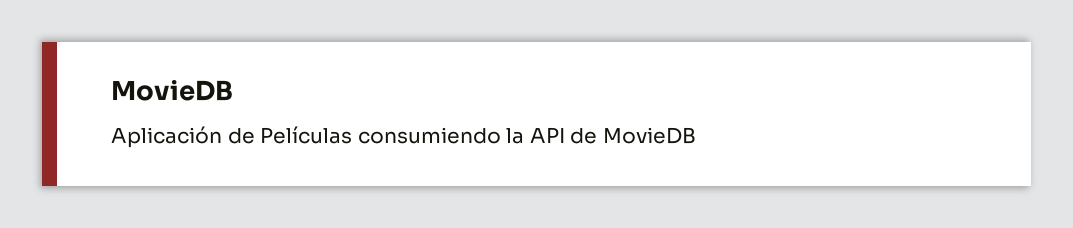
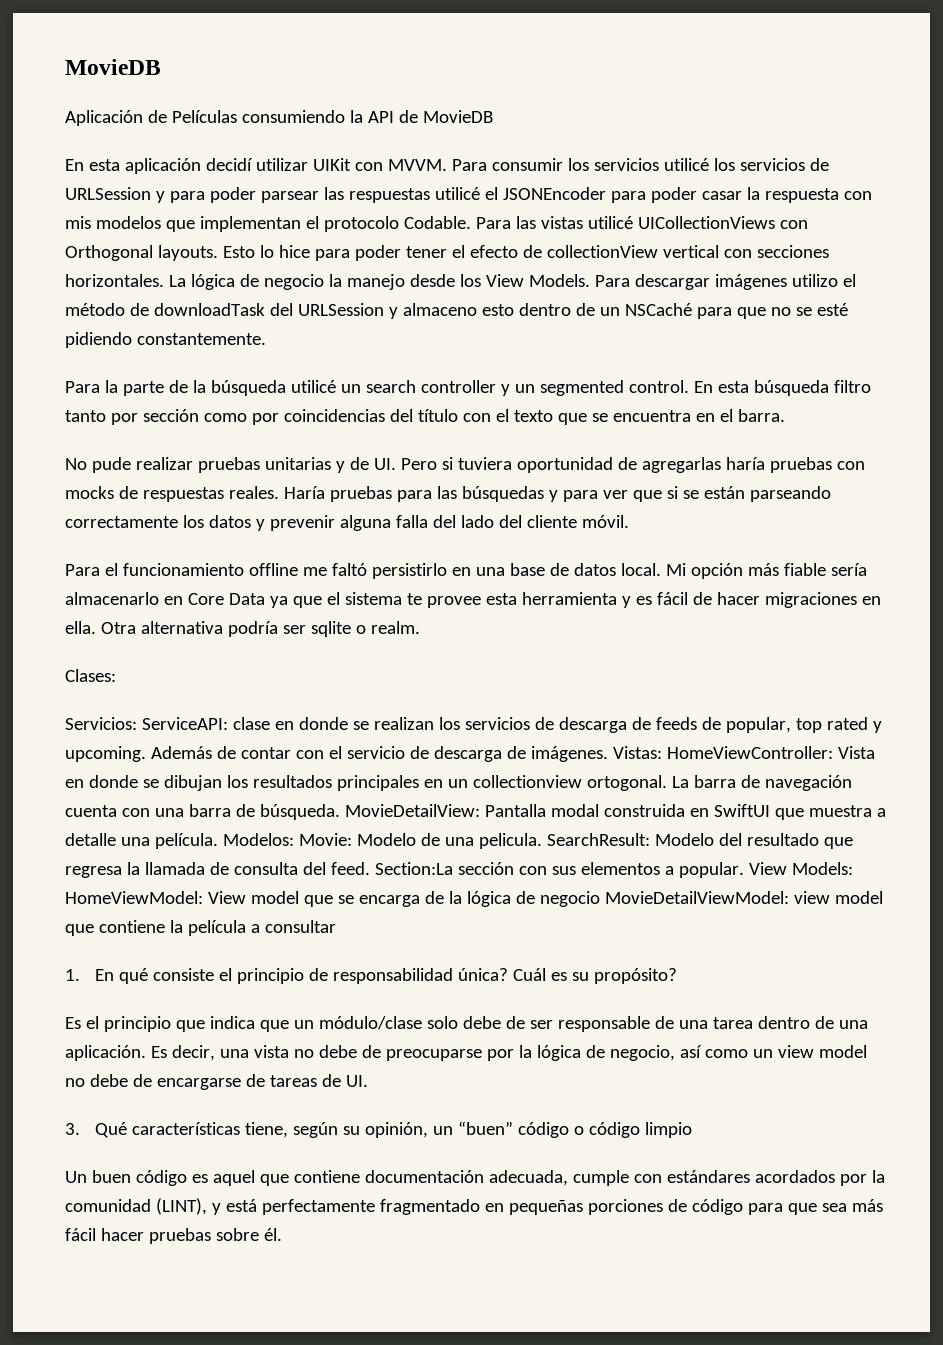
+ En esta aplicación decidí utilizar UIKit con MVVM. Para consumir los servicios utilicé los servicios de URLSession y para poder parsear las respuestas utilicé el JSONEncoder para poder casar la respuesta con mis modelos que implementan el protocolo Codable. Para las vistas utilicé UICollectionViews con Orthogonal layouts. Esto lo hice para poder tener el efecto de collectionView vertical con secciones horizontales. La lógica de negocio la manejo desde los View Models. Para descargar imágenes utilizo el método de downloadTask del URLSession y almaceno esto dentro de un NSCaché para que no se esté pidiendo constantemente.
+ Para la parte de la búsqueda utilicé un search controller y un segmented control. En esta búsqueda filtro tanto por sección como por coincidencias del título con el texto que se encuentra en el barra.
+ No pude realizar pruebas unitarias y de UI. Pero si tuviera oportunidad de agregarlas haría pruebas con mocks de respuestas reales. Haría pruebas para las búsquedas y para ver que si se están parseando correctamente los datos y prevenir alguna falla del lado del cliente móvil.
+ Para el funcionamiento offline me faltó persistirlo en una base de datos local. Mi opción más fiable sería almacenarlo en Core Data ya que el sistema te provee esta herramienta y es fácil de hacer migraciones en ella. Otra alternativa podría ser sqlite o realm.
+ Clases:
+ Servicios: ServiceAPI: clase en donde se realizan los servicios de descarga de feeds de popular, top rated y upcoming. Además de contar con el servicio de descarga de imágenes. Vistas: HomeViewController: Vista en donde se dibujan los resultados principales en un collectionview ortogonal. La barra de navegación cuenta con una barra de búsqueda. MovieDetailView: Pantalla modal construida en SwiftUI que muestra a detalle una película. Modelos: Movie: Modelo de una pelicula. SearchResult: Modelo del resultado que regresa la llamada de consulta del feed. Section:La sección con sus elementos a popular. View Models: HomeViewModel: View model que se encarga de la lógica de negocio MovieDetailViewModel: view model que contiene la película a consultar
+ 1. En qué consiste el principio de responsabilidad única? Cuál es su propósito?
+ Es el principio que indica que un módulo/clase solo debe de ser responsable de una tarea dentro de una aplicación. Es decir, una vista no debe de preocuparse por la lógica de negocio, así como un view model no debe de encargarse de tareas de UI.
+ 3. Qué características tiene, según su opinión, un “buen” código o código limpio
+ Un buen código es aquel que contiene documentación adecuada, cumple con estándares acordados por la comunidad (LINT), y está perfectamente fragmentado en pequeñas porciones de código para que sea más fácil hacer pruebas sobre él.

